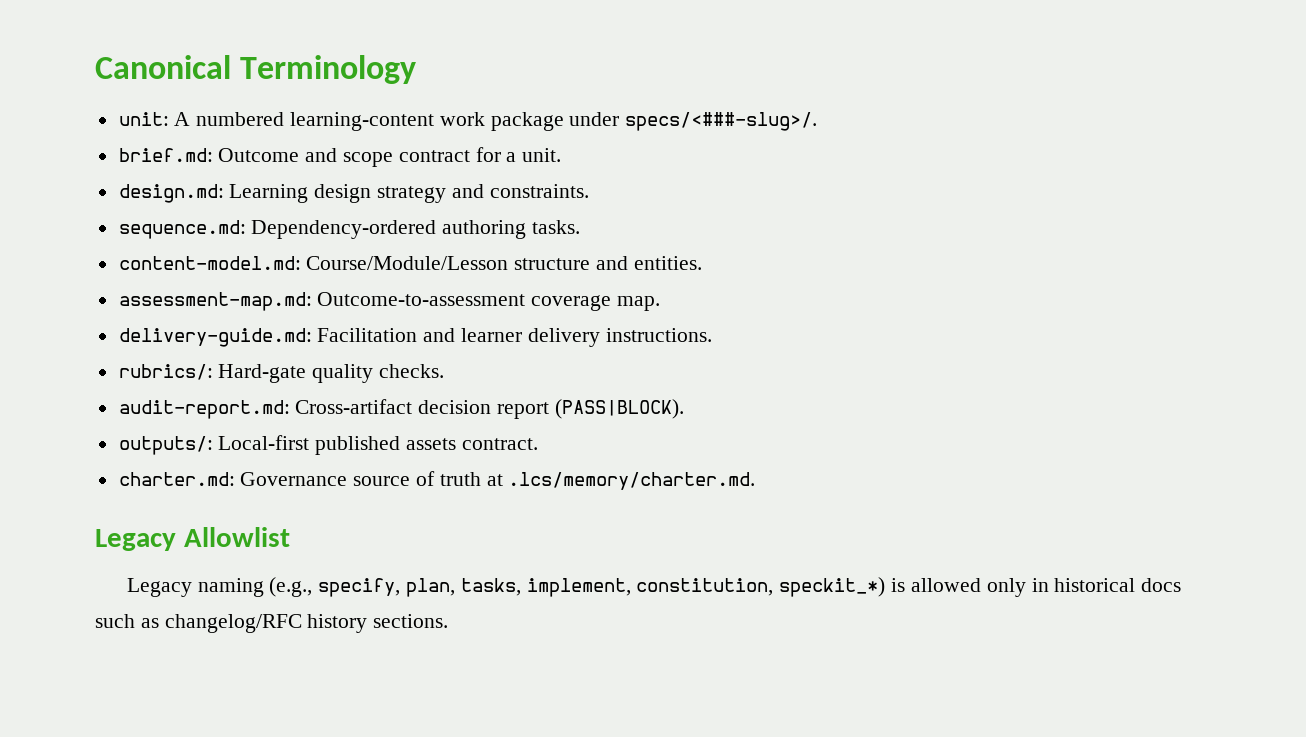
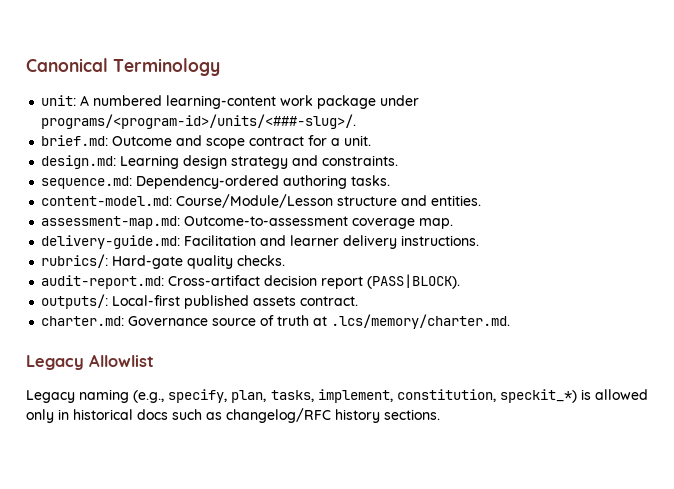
- unit: A numbered learning-content work package under specs/<###-slug>/.
+ unit: A numbered learning-content work package under programs/<program-id>/units/<###-slug>/.

